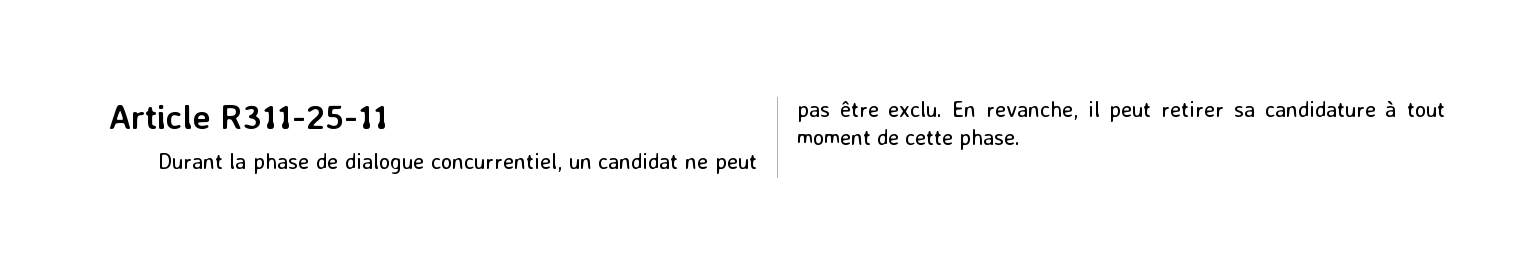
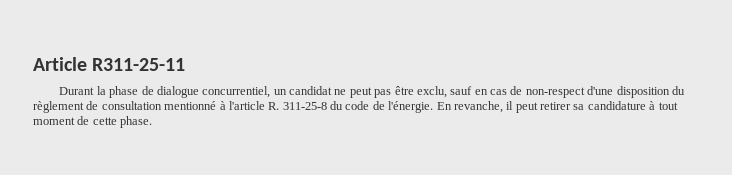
- Durant la phase de dialogue concurrentiel, un candidat ne peut pas être exclu.
+ Durant la phase de dialogue concurrentiel, un candidat ne peut pas être exclu, sauf en cas de non-respect d'une disposition du règlement de consultation mentionné à l'article R. 311-25-8 du code de l'énergie.

